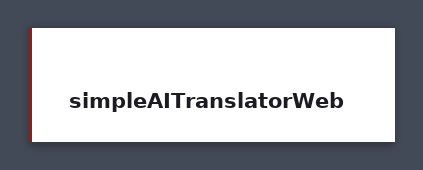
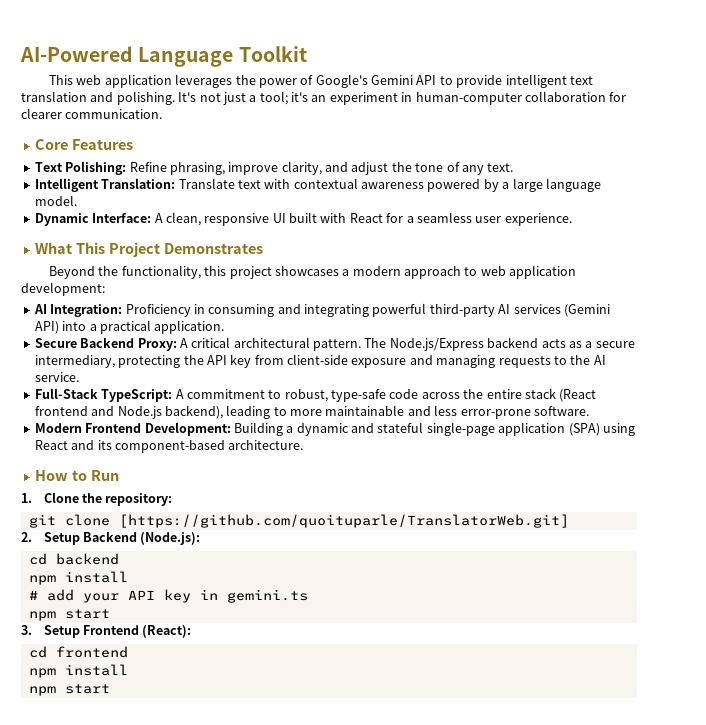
- simpleAITranslatorWeb
+ AI-Powered Language Toolkit
+ This web application leverages the power of Google's Gemini API to provide intelligent text translation and polishing. It's not just a tool; it's an experiment in human-computer collaboration for clearer communication.
+ Core Features
+ Text Polishing: Refine phrasing, improve clarity, and adjust the tone of any text.
+ Intelligent Translation: Translate text with contextual awareness powered by a large language model.
+ Dynamic Interface: A clean, responsive UI built with React for a seamless user experience.
+ What This Project Demonstrates
+ Beyond the functionality, this project showcases a modern approach to web application development:
+ AI Integration: Proficiency in consuming and integrating powerful third-party AI services (Gemini API) into a practical application.
+ Secure Backend Proxy: A critical architectural pattern. The Node.js/Express backend acts as a secure intermediary, protecting the API key from client-side exposure and managing requests to the AI service.
+ Full-Stack TypeScript: A commitment to robust, type-safe code across the entire stack (React frontend and Node.js backend), leading to more maintainable and less error-prone software.
+ Modern Frontend Development: Building a dynamic and stateful single-page application (SPA) using React and its component-based architecture.
+ How to Run
+ 1. Clone the repository:
+ git clone [https://github.com/quoituparle/TranslatorWeb.git]
+ 2. Setup Backend (Node.js):
+ cd backend
+ npm install
+ # add your API key in gemini.ts
+ npm start
+ 3. Setup Frontend (React):
+ cd frontend
+ npm install
+ npm start

